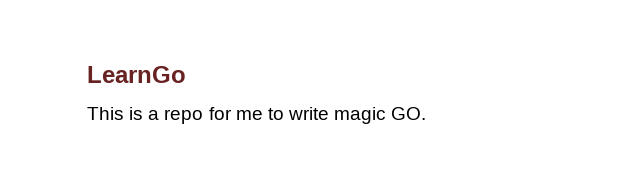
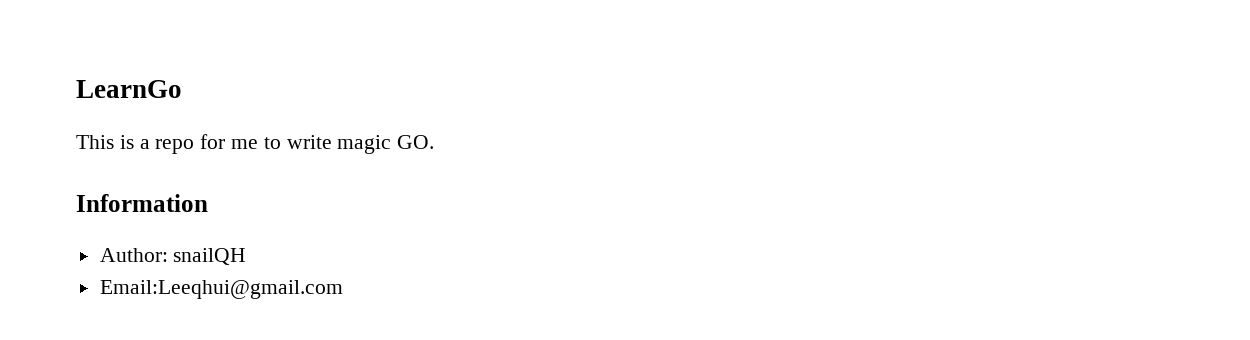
+ Information
+ Author: snailQH
+ Email:Leeqhui@gmail.com

